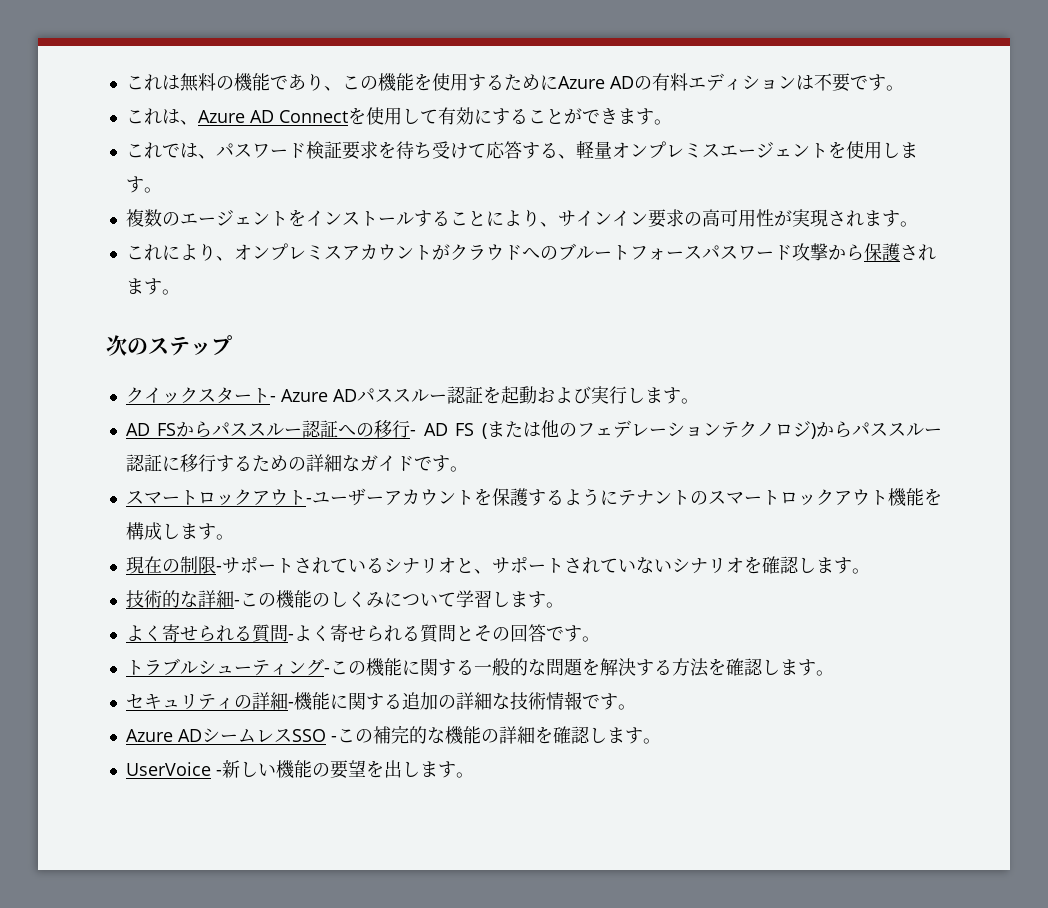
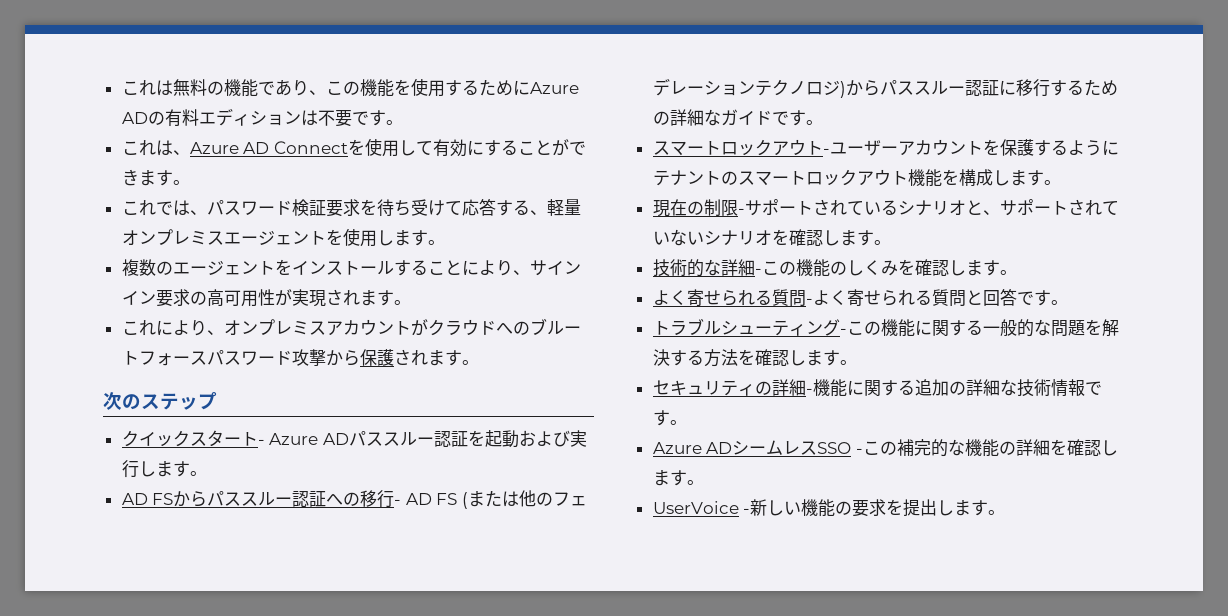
- 技術的な詳細-この機能のしくみについて学習します。
+ 技術的な詳細-この機能のしくみを確認します。
- よく寄せられる質問-よく寄せられる質問とその回答です。
+ よく寄せられる質問-よく寄せられる質問と回答です。
- UserVoice -新しい機能の要望を出します。
+ UserVoice -新しい機能の要求を提出します。

